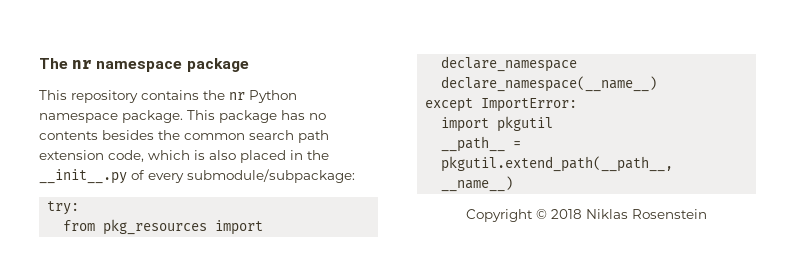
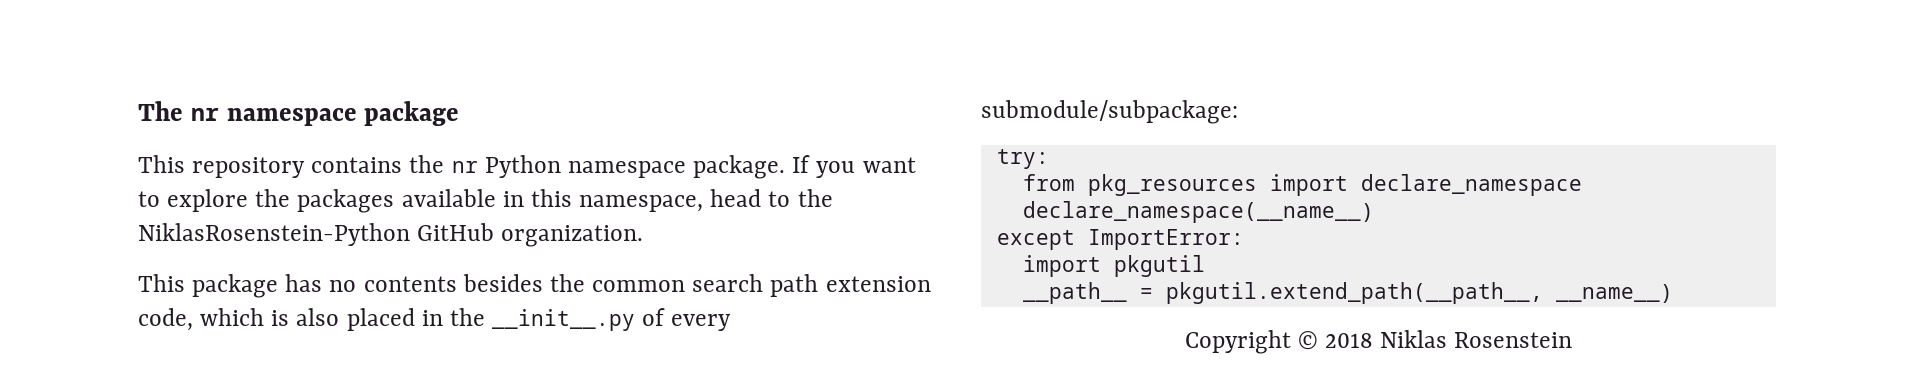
- This repository contains the nr Python namespace package. This package has no contents besides the common search path extension code, which is also placed in the __init__.py of every submodule/subpackage:
+ This repository contains the nr Python namespace package. If you want to explore the packages available in this namespace, head to the NiklasRosenstein-Python GitHub organization.
+ This package has no contents besides the common search path extension code, which is also placed in the __init__.py of every submodule/subpackage:

